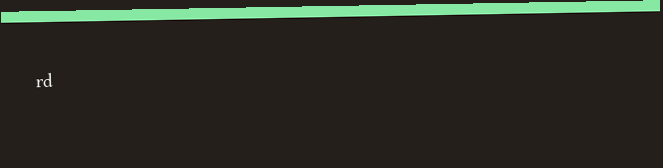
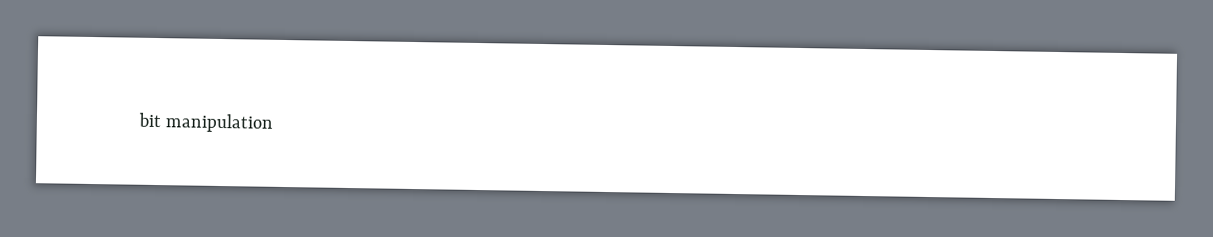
- rd
+ bit manipulation

